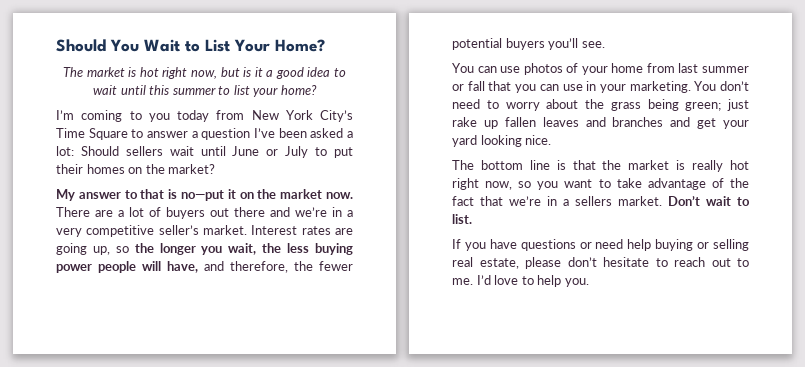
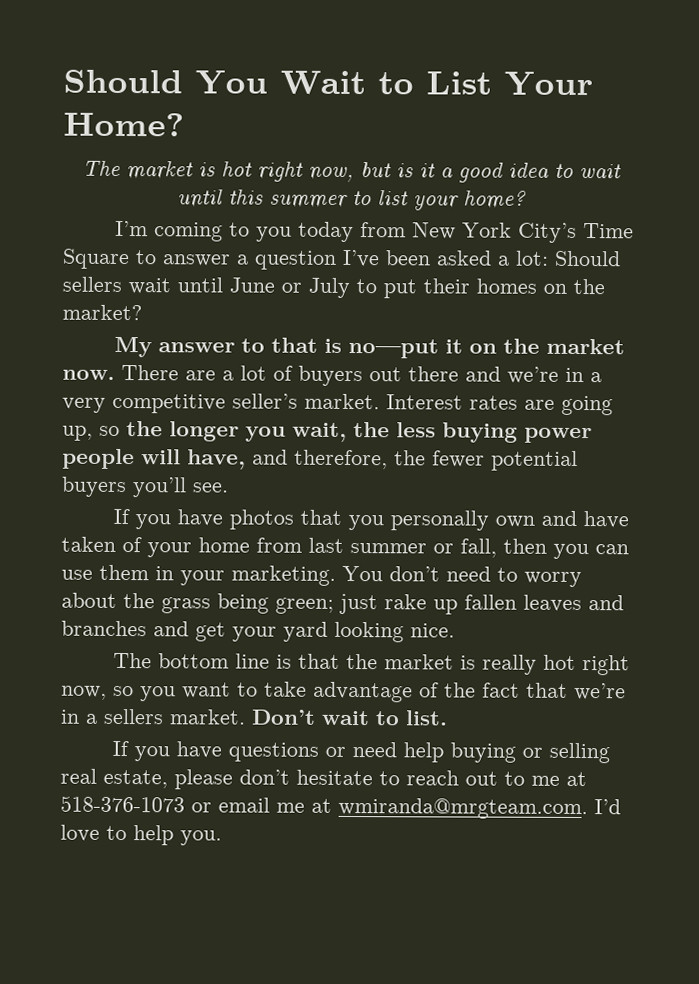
- You can use photos of your home from last summer or fall that you can use in your marketing.
+ If you have photos that you personally own and have taken of your home from last summer or fall, then you can use them in your marketing.
- If you have questions or need help buying or selling real estate, please don’t hesitate to reach out to me. I’d love to help you.
+ If you have questions or need help buying or selling real estate, please don’t hesitate to reach out to me at 518-376-1073 or email me at wmiranda@mrgteam.com. I’d love to help you.

